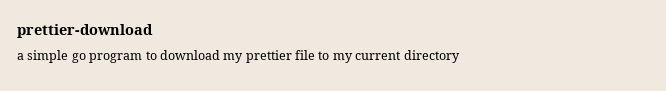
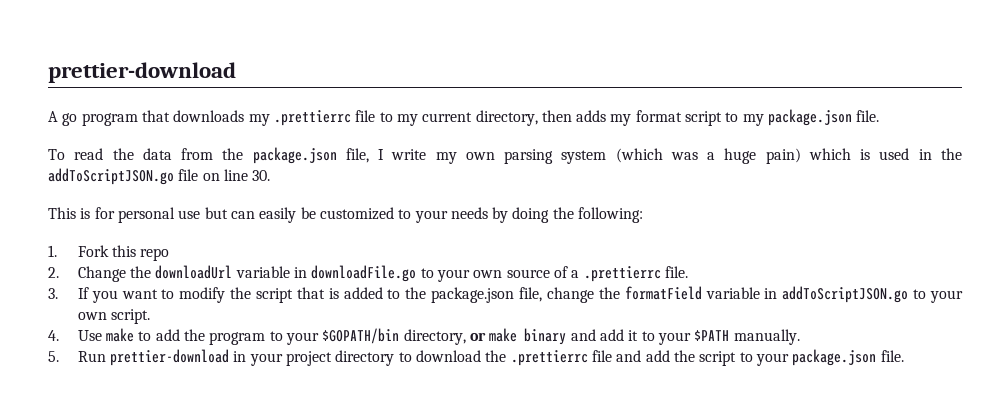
- a simple go program to download my prettier file to my current directory
+ A go program that downloads my .prettierrc file to my current directory, then adds my format script to my package.json file.
+ To read the data from the package.json file, I write my own parsing system (which was a huge pain) which is used in the addToScriptJSON.go file on line 30.
+ This is for personal use but can easily be customized to your needs by doing the following:
+ 1. Fork this repo
+ 2. Change the downloadUrl variable in downloadFile.go to your own source of a .prettierrc file.
+ 3. If you want to modify the script that is added to the package.json file, change the formatField variable in addToScriptJSON.go to your own script.
+ 4. Use make to add the program to your $GOPATH/bin directory, or make binary and add it to your $PATH manually.
+ 5. Run prettier-download in your project directory to download the .prettierrc file and add the script to your package.json file.

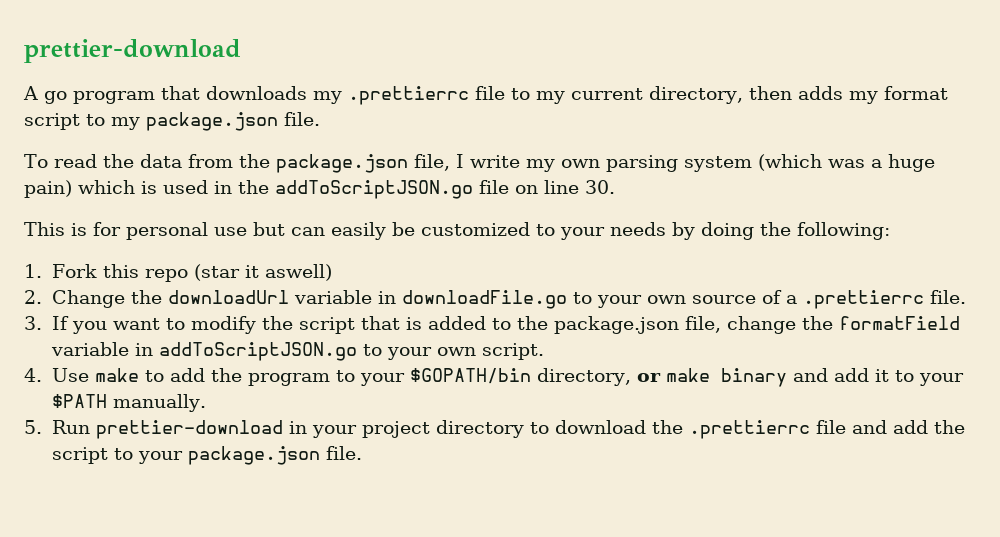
- 1. Fork this repo
+ 1. Fork this repo (star it aswell)

